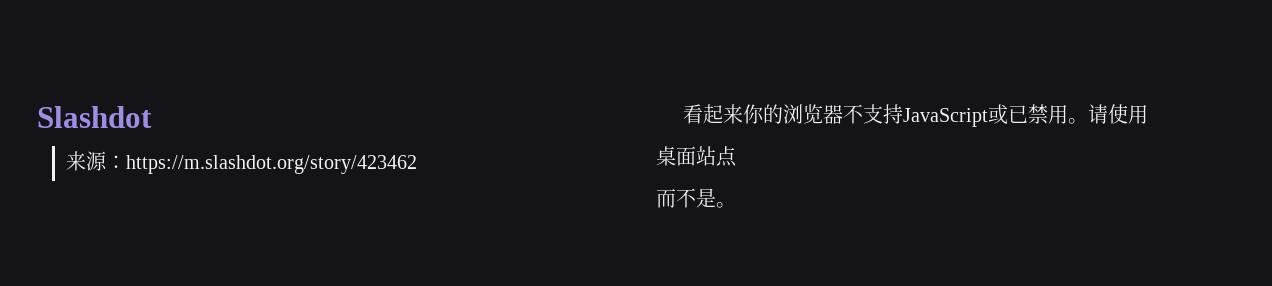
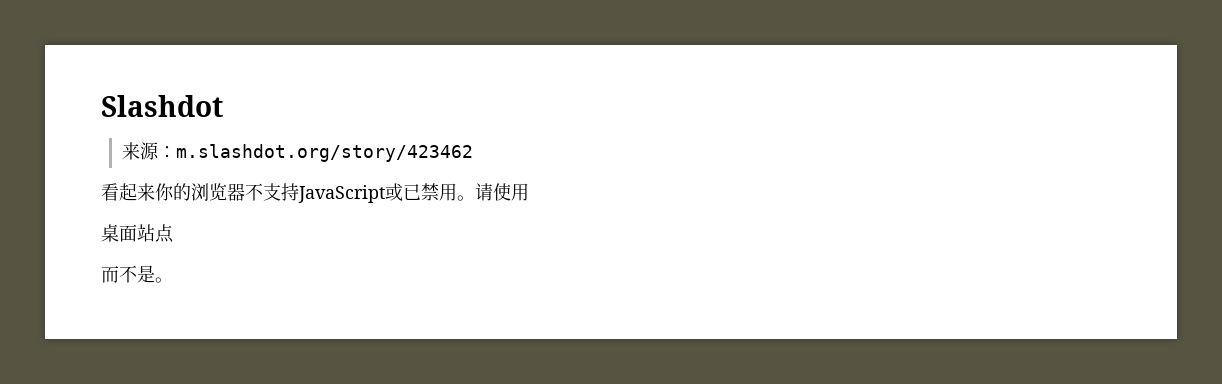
- 来源：https://m.slashdot.org/story/423462
+ 来源：m.slashdot.org/story/423462

